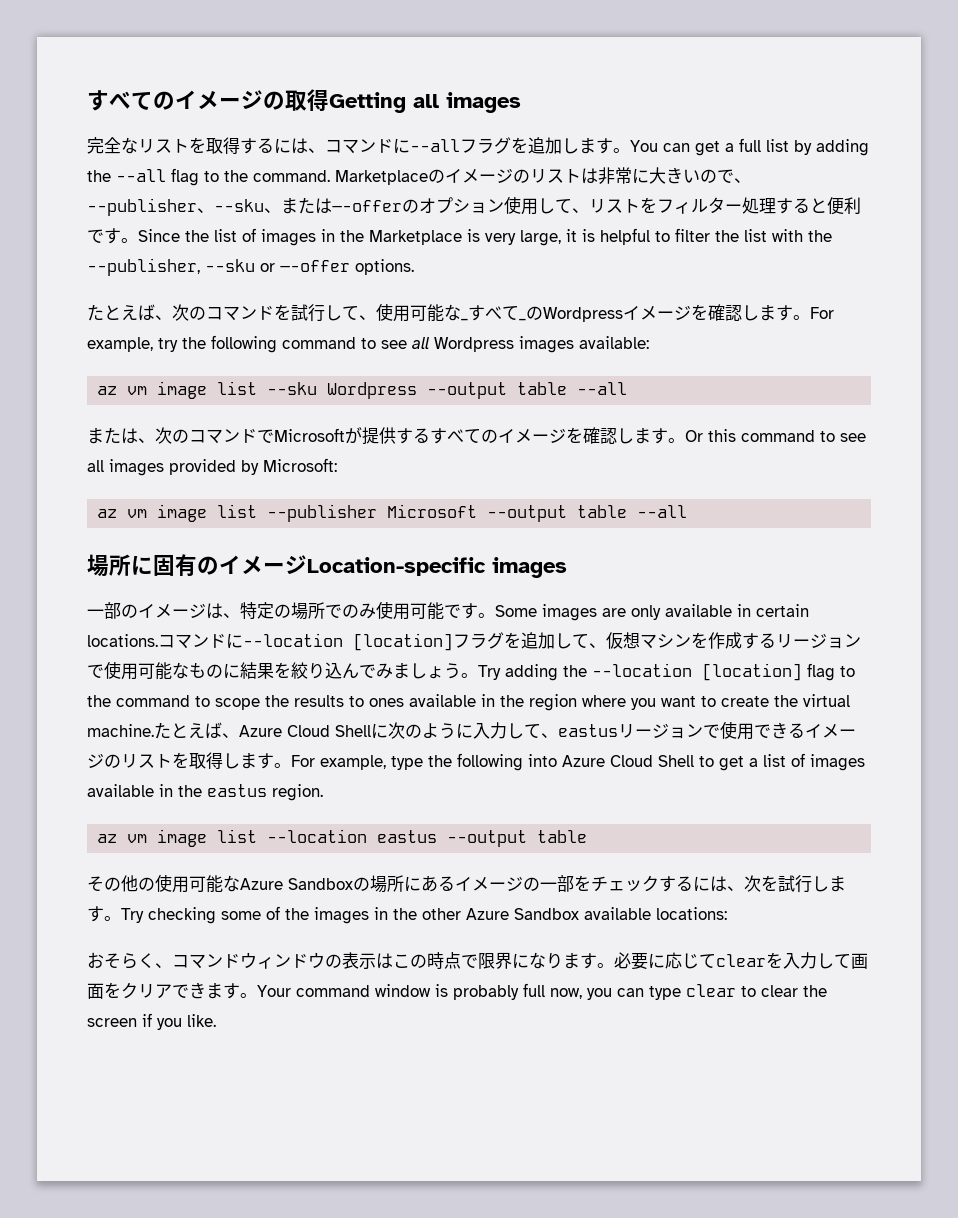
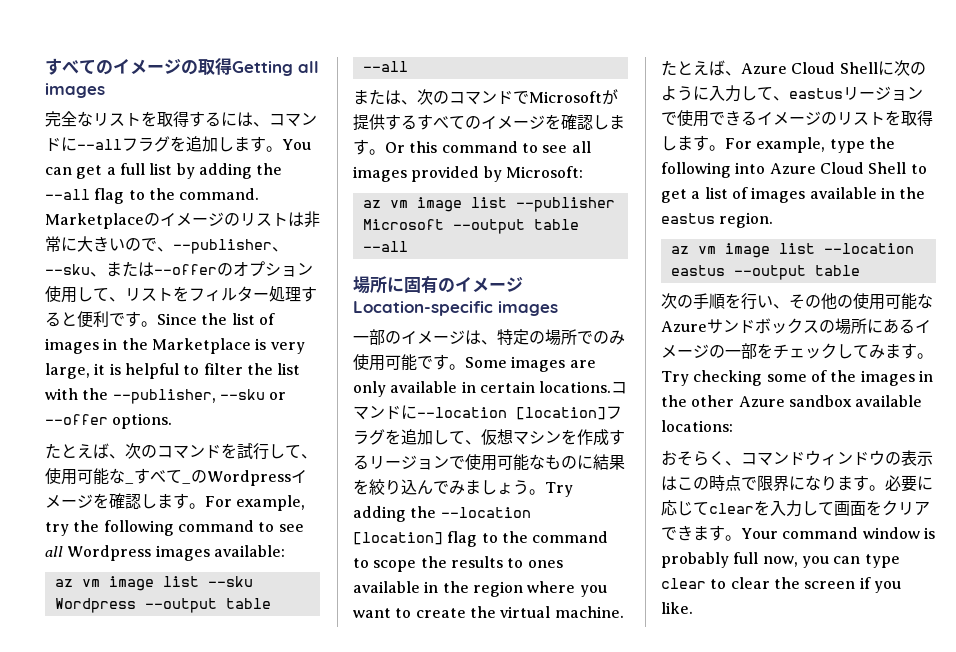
- その他の使用可能なAzure Sandboxの場所にあるイメージの一部をチェックするには、次を試行します。
+ 次の手順を行い、その他の使用可能なAzureサンドボックスの場所にあるイメージの一部をチェックしてみます。
- Try checking some of the images in the other Azure Sandbox available locations:
+ Try checking some of the images in the other Azure sandbox available locations:

